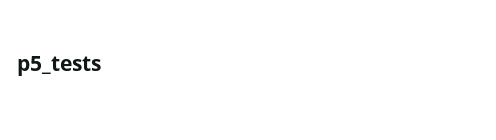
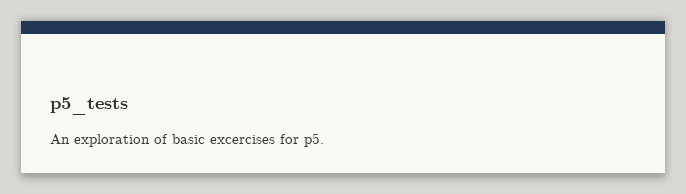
+ An exploration of basic excercises for p5.

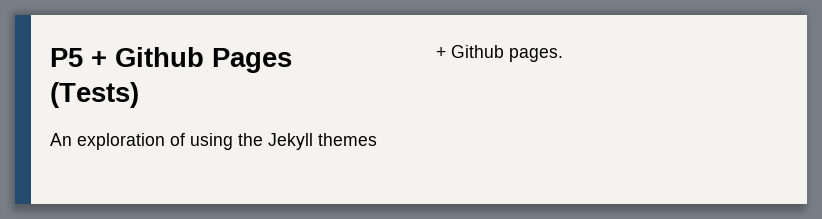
- p5_tests
- An exploration of basic excercises for p5.
+ P5 + Github Pages (Tests)
+ An exploration of using the Jekyll themes + Github pages.

